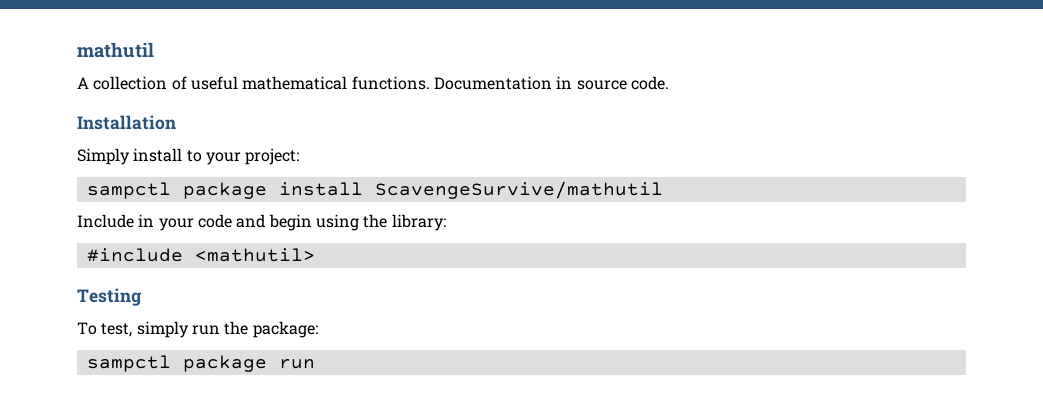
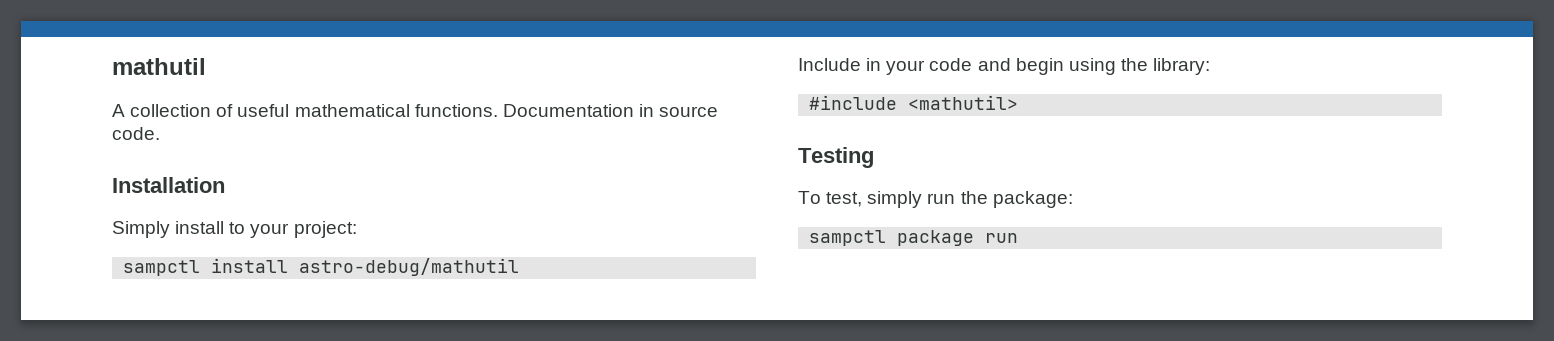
- sampctl package install ScavengeSurvive/mathutil
+ sampctl install astro-debug/mathutil

